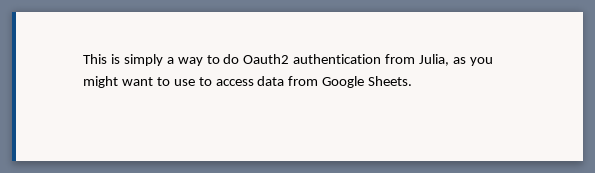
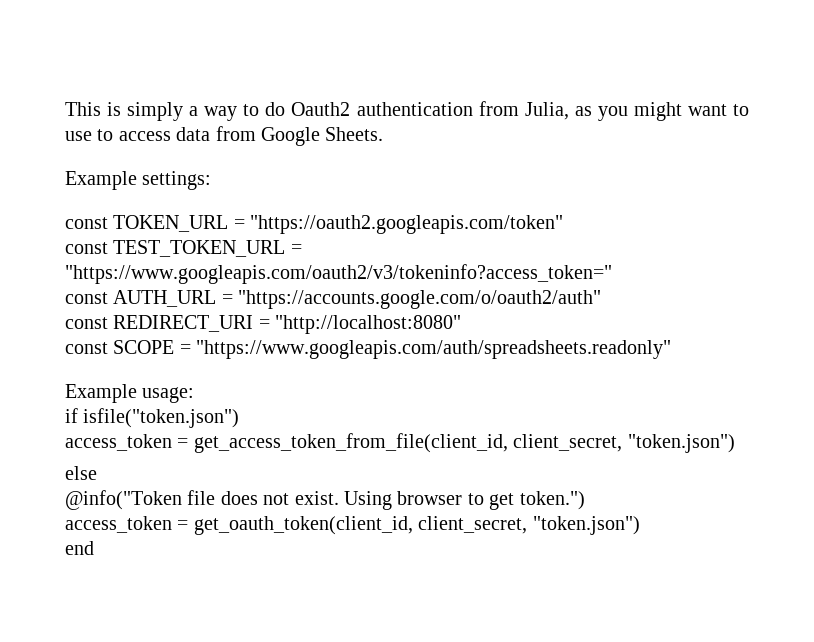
+ Example settings:
+ const TOKEN_URL = "https://oauth2.googleapis.com/token"
+ const TEST_TOKEN_URL = "https://www.googleapis.com/oauth2/v3/tokeninfo?access_token="
+ const AUTH_URL = "https://accounts.google.com/o/oauth2/auth"
+ const REDIRECT_URI = "http://localhost:8080"
+ const SCOPE = "https://www.googleapis.com/auth/spreadsheets.readonly"
+ Example usage:
+ if isfile("token.json")
+ access_token = get_access_token_from_file(client_id, client_secret, "token.json")
+ else
+ @info("Token file does not exist. Using browser to get token.")
+ access_token = get_oauth_token(client_id, client_secret, "token.json")
+ end

